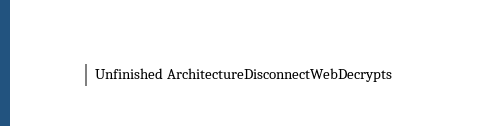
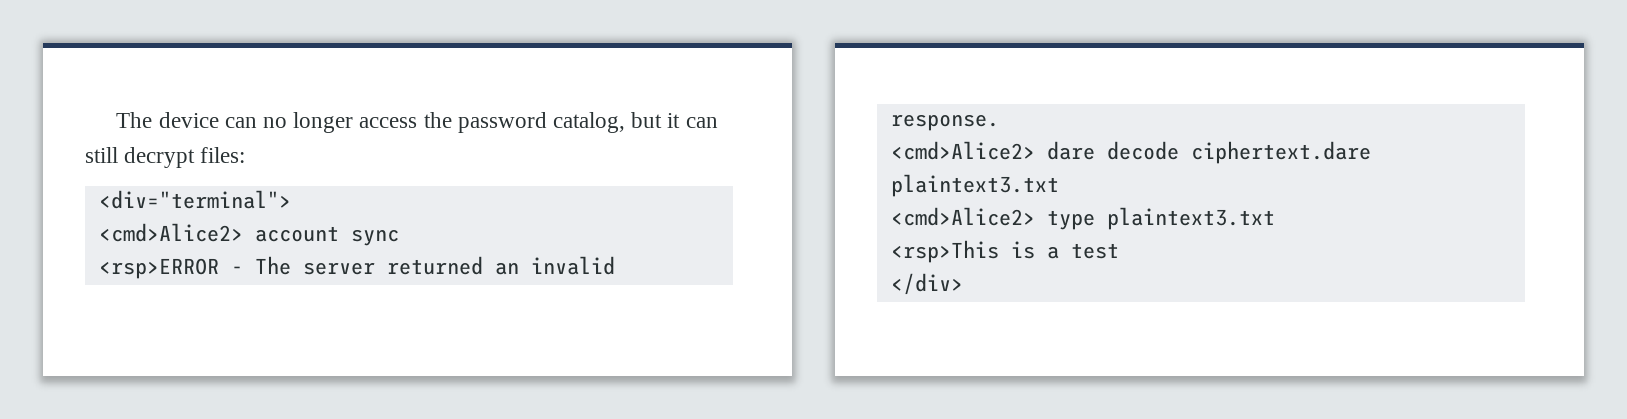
- Unfinished ArchitectureDisconnectWebDecrypts
+ The device can no longer access the password catalog, but it can still decrypt files:
+ <div="terminal">
+ <cmd>Alice2> account sync
+ <rsp>ERROR - The server returned an invalid response.
+ <cmd>Alice2> dare decode ciphertext.dare plaintext3.txt
+ <cmd>Alice2> type plaintext3.txt
+ <rsp>This is a test
+ </div>

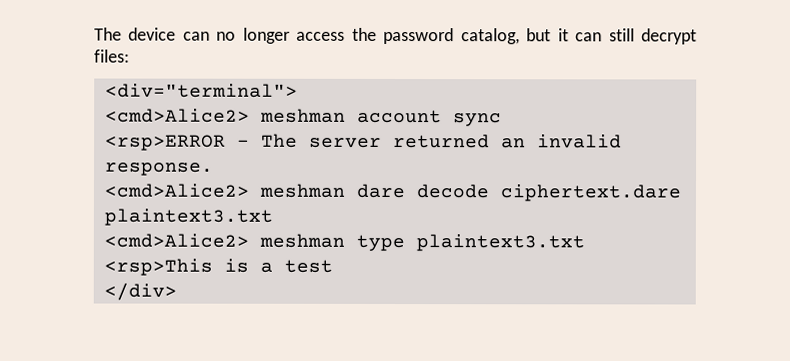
- <cmd>Alice2> account sync
+ <cmd>Alice2> meshman account sync
- <cmd>Alice2> dare decode ciphertext.dare plaintext3.txt
+ <cmd>Alice2> meshman dare decode ciphertext.dare plaintext3.txt
- <cmd>Alice2> type plaintext3.txt
+ <cmd>Alice2> meshman type plaintext3.txt

